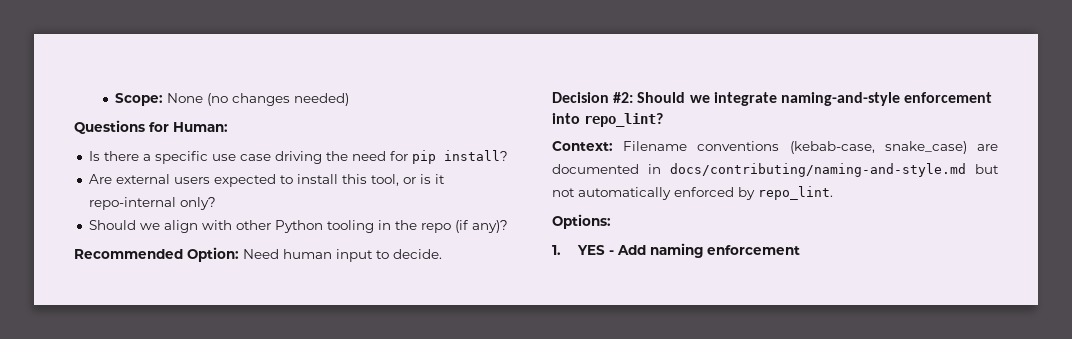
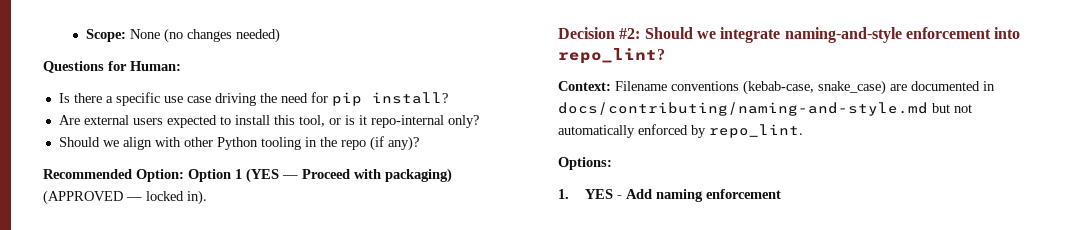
- Recommended Option: Need human input to decide.
+ Recommended Option: Option 1 (YES — Proceed with packaging) (APPROVED — locked in).

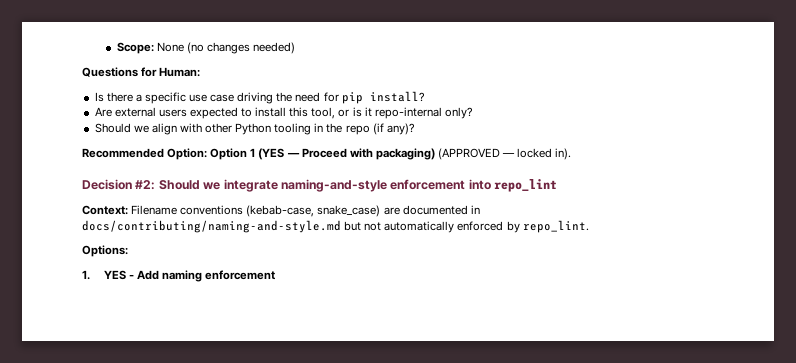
- Decision #2: Should we integrate naming-and-style enforcement into repo_lint?
+ Decision #2: Should we integrate naming-and-style enforcement into repo_lint

